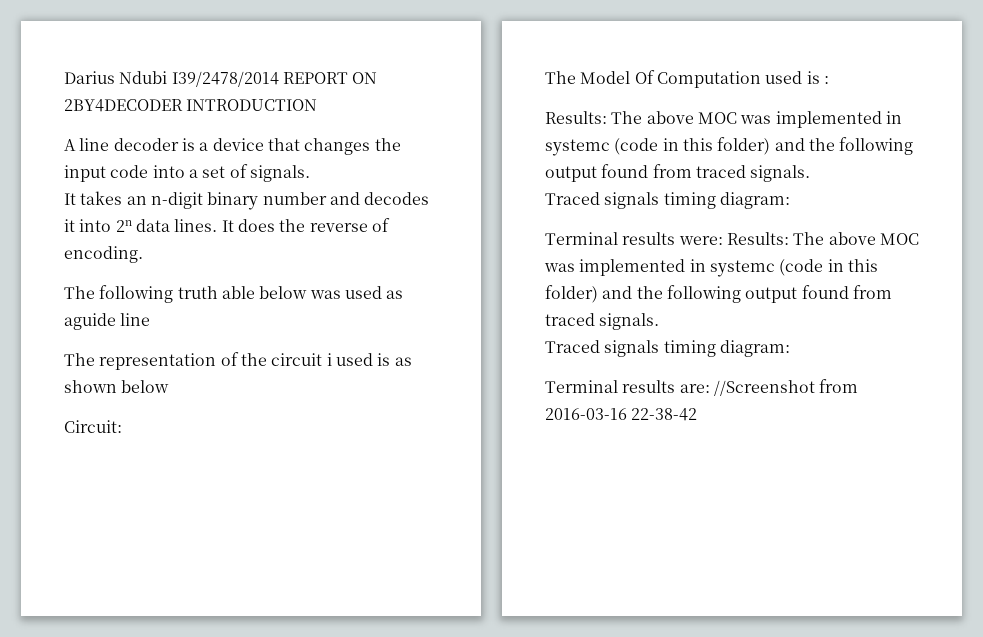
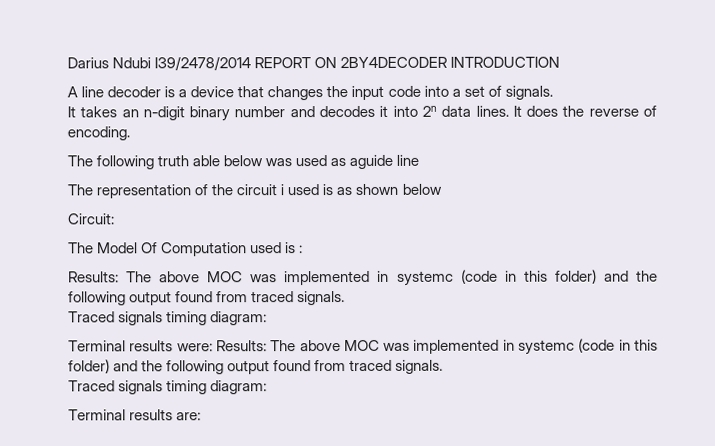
- Terminal results are: //Screenshot from 2016-03-16 22-38-42
+ Terminal results are:

